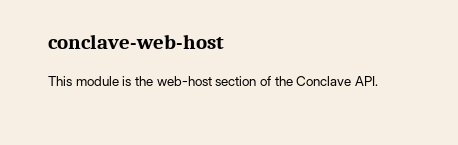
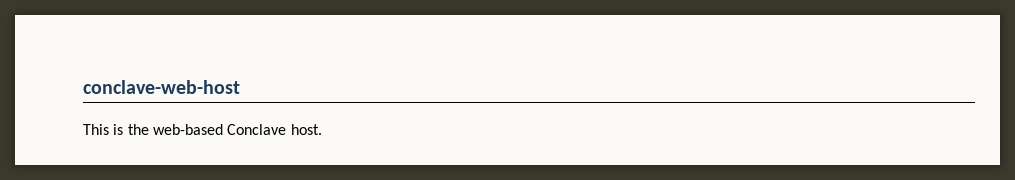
- This module is the web-host section of the Conclave API.
+ This is the web-based Conclave host.

